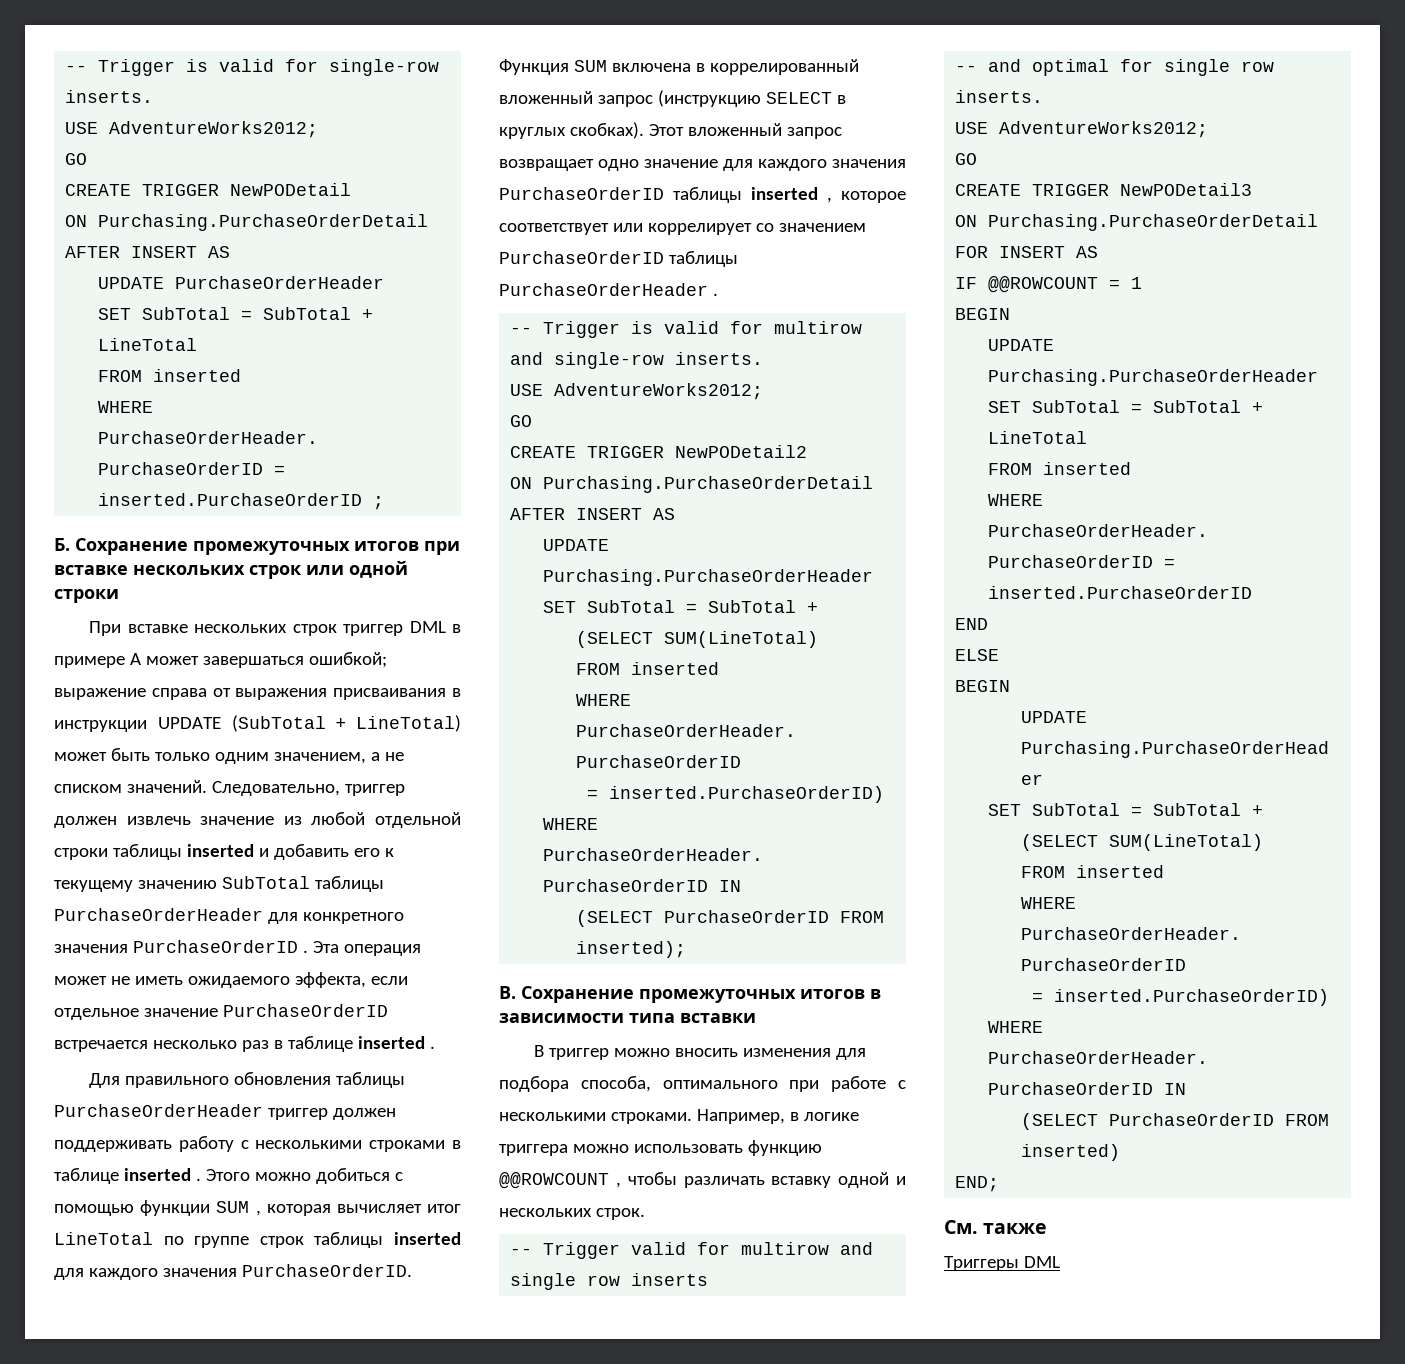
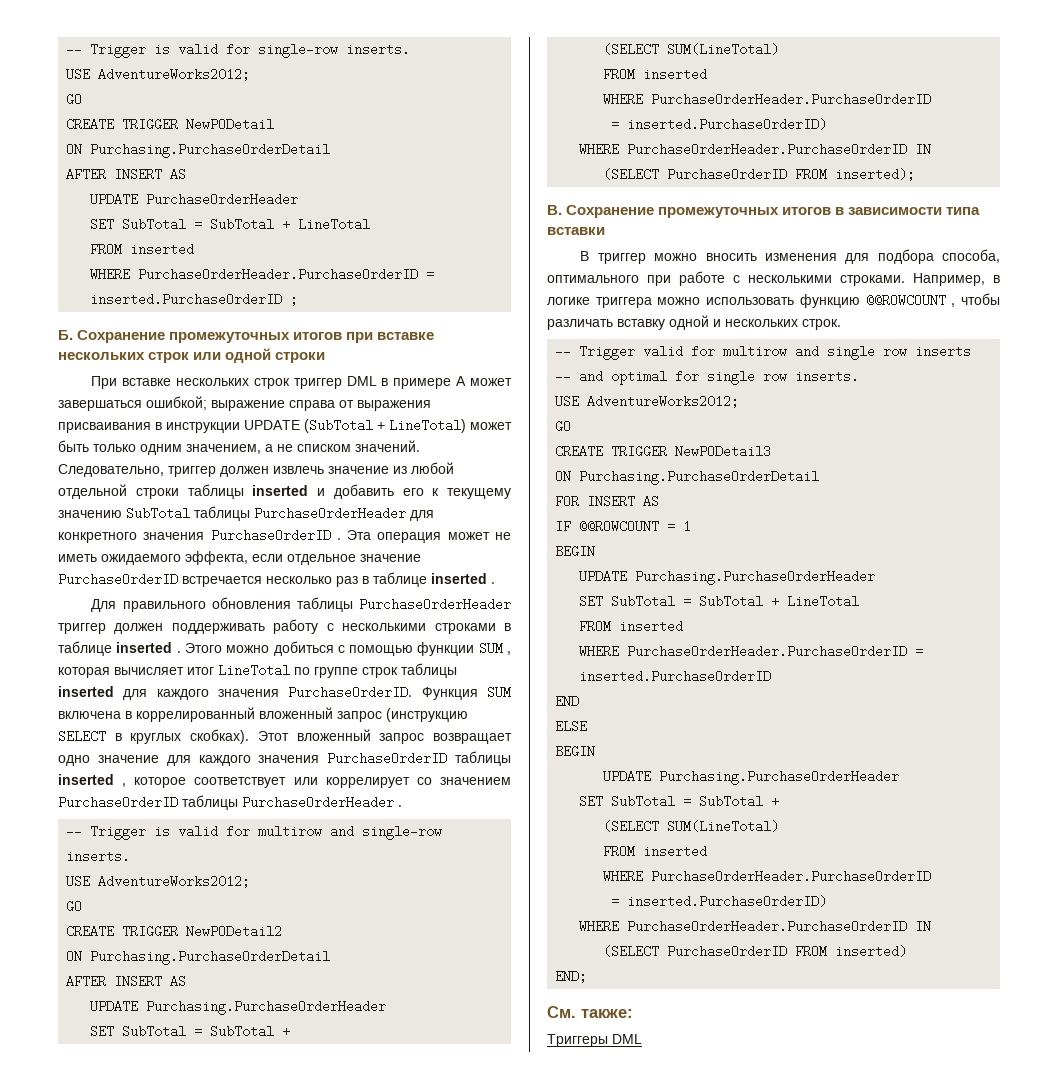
- См. также
+ См. также:

